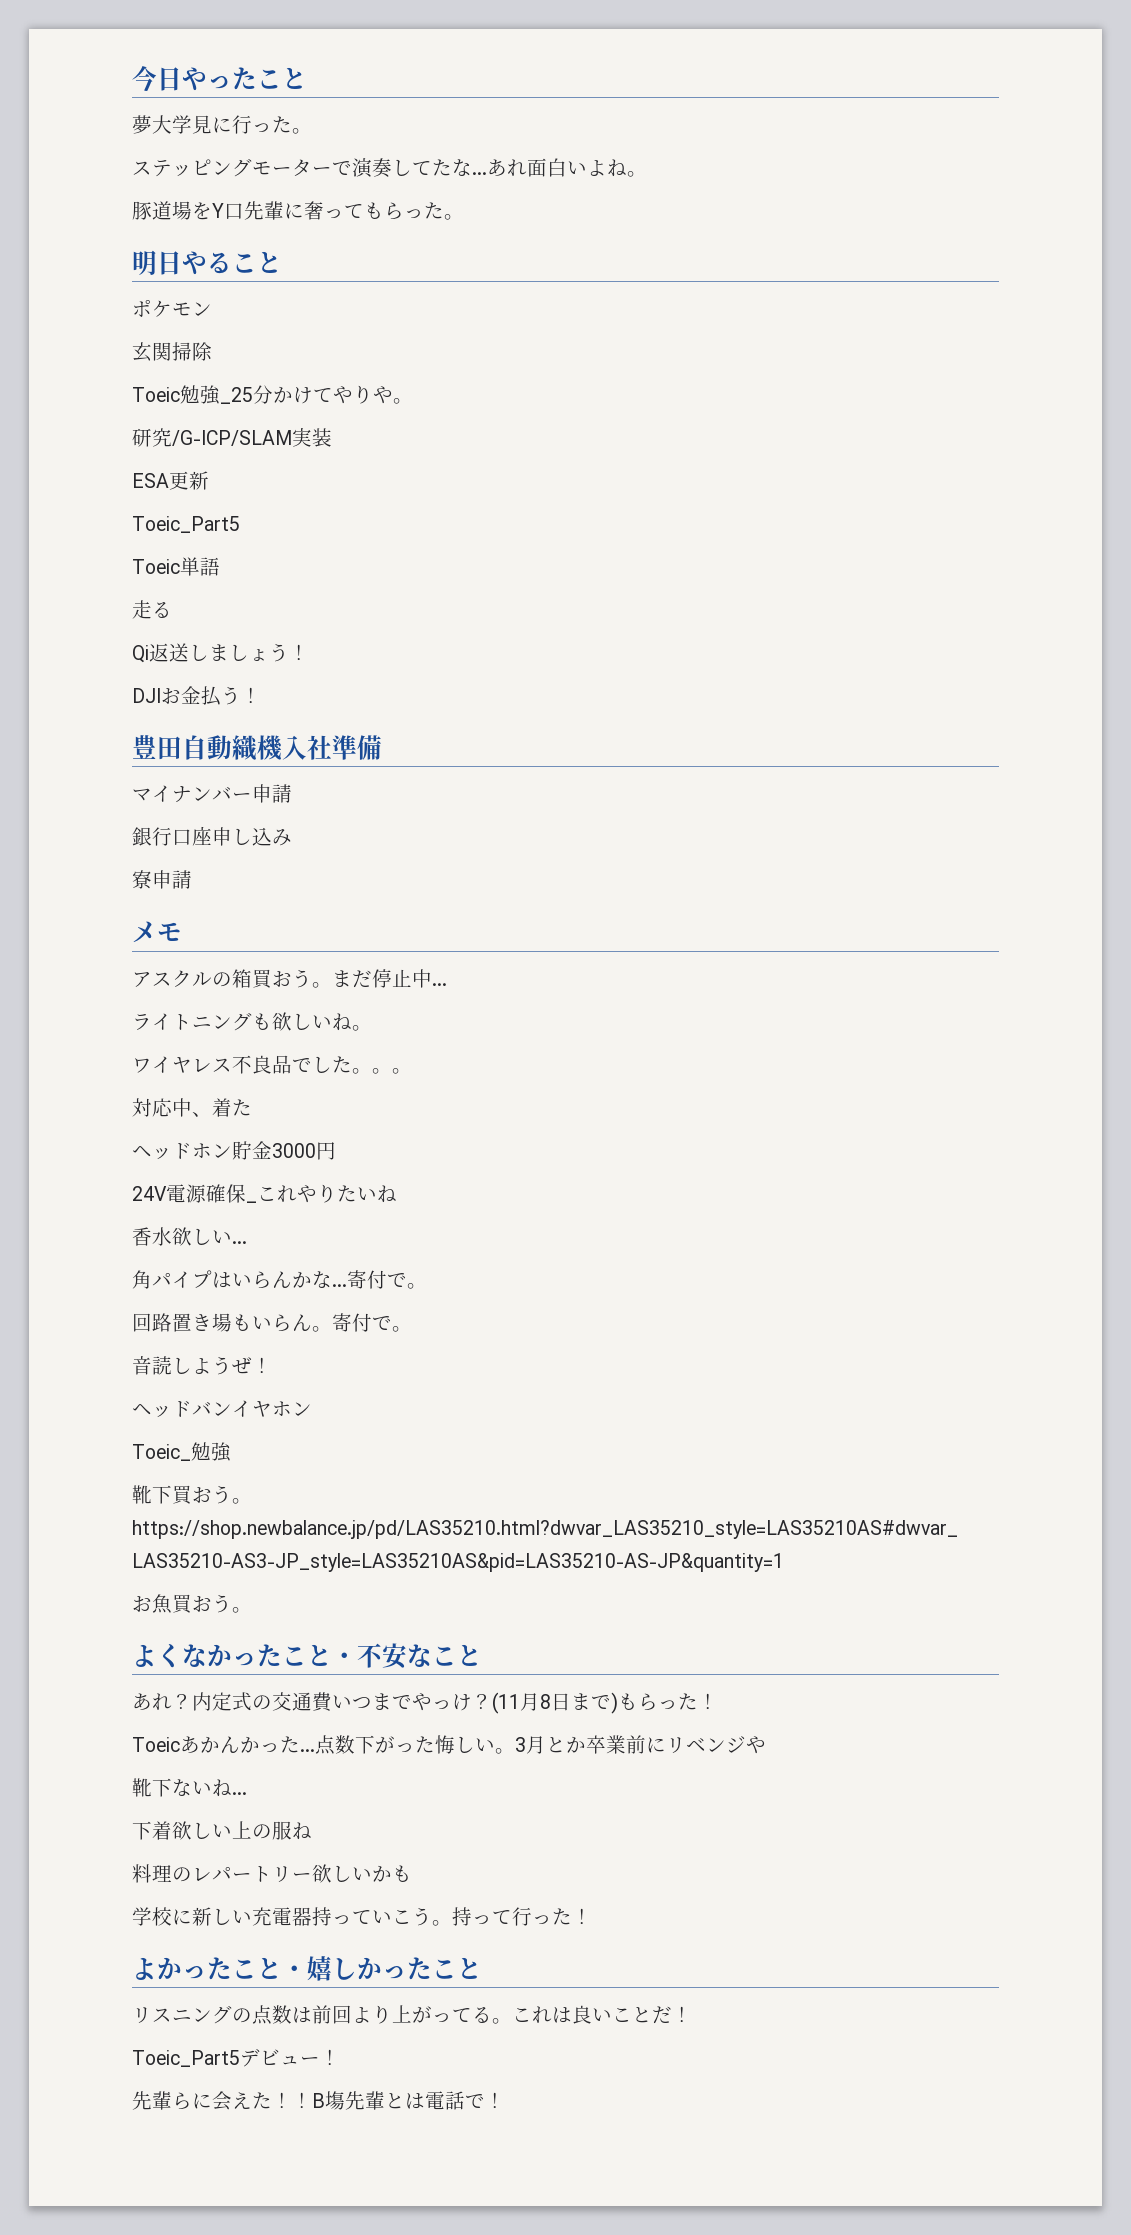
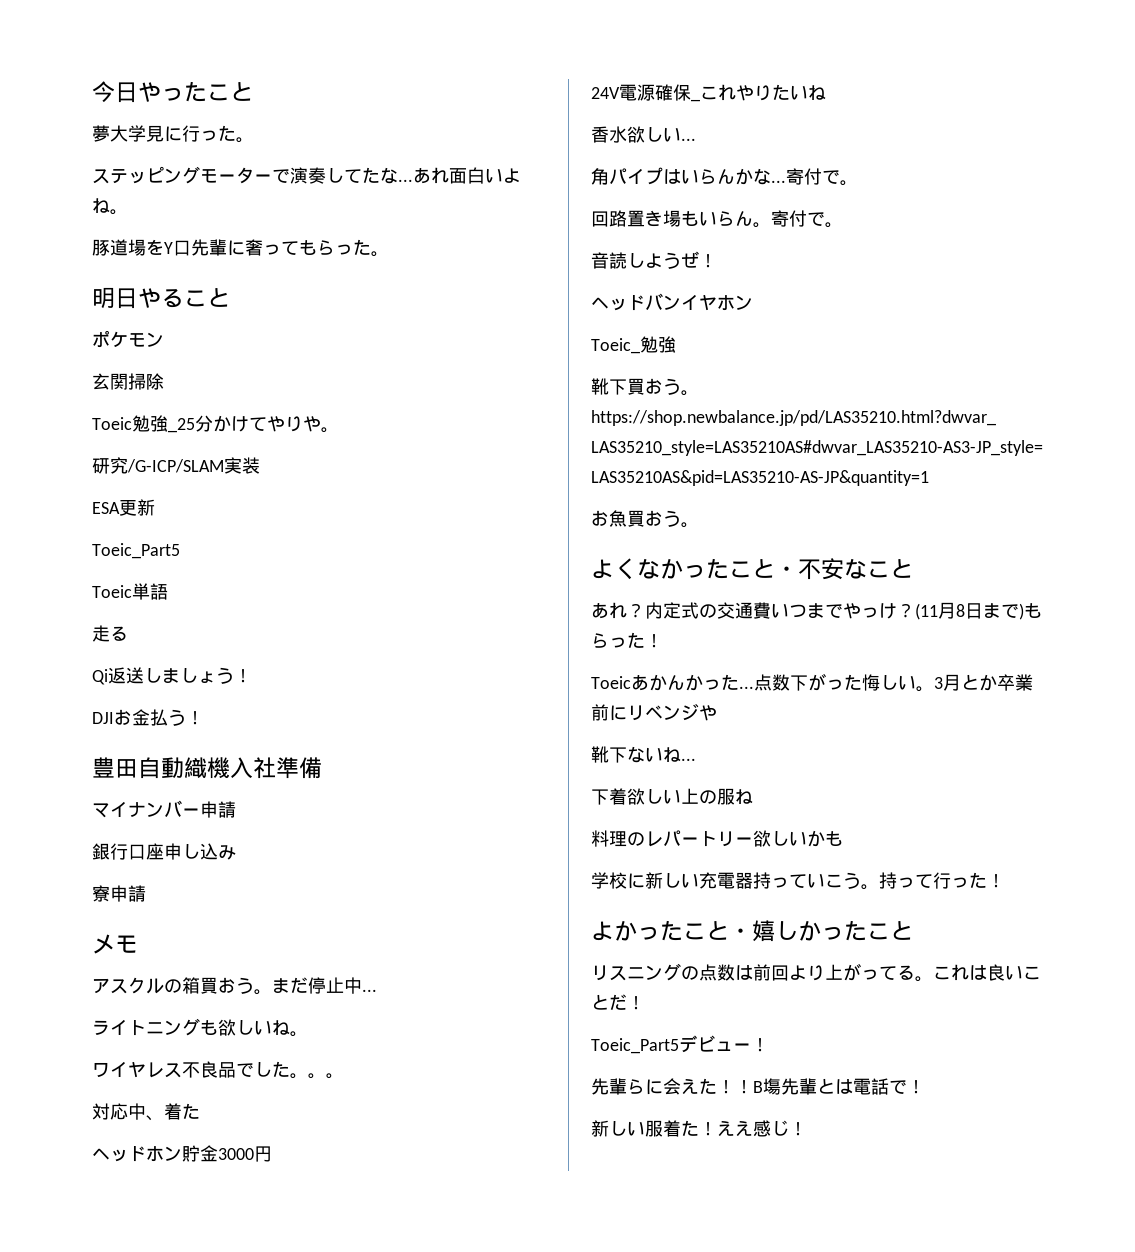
+ 新しい服着た！ええ感じ！

